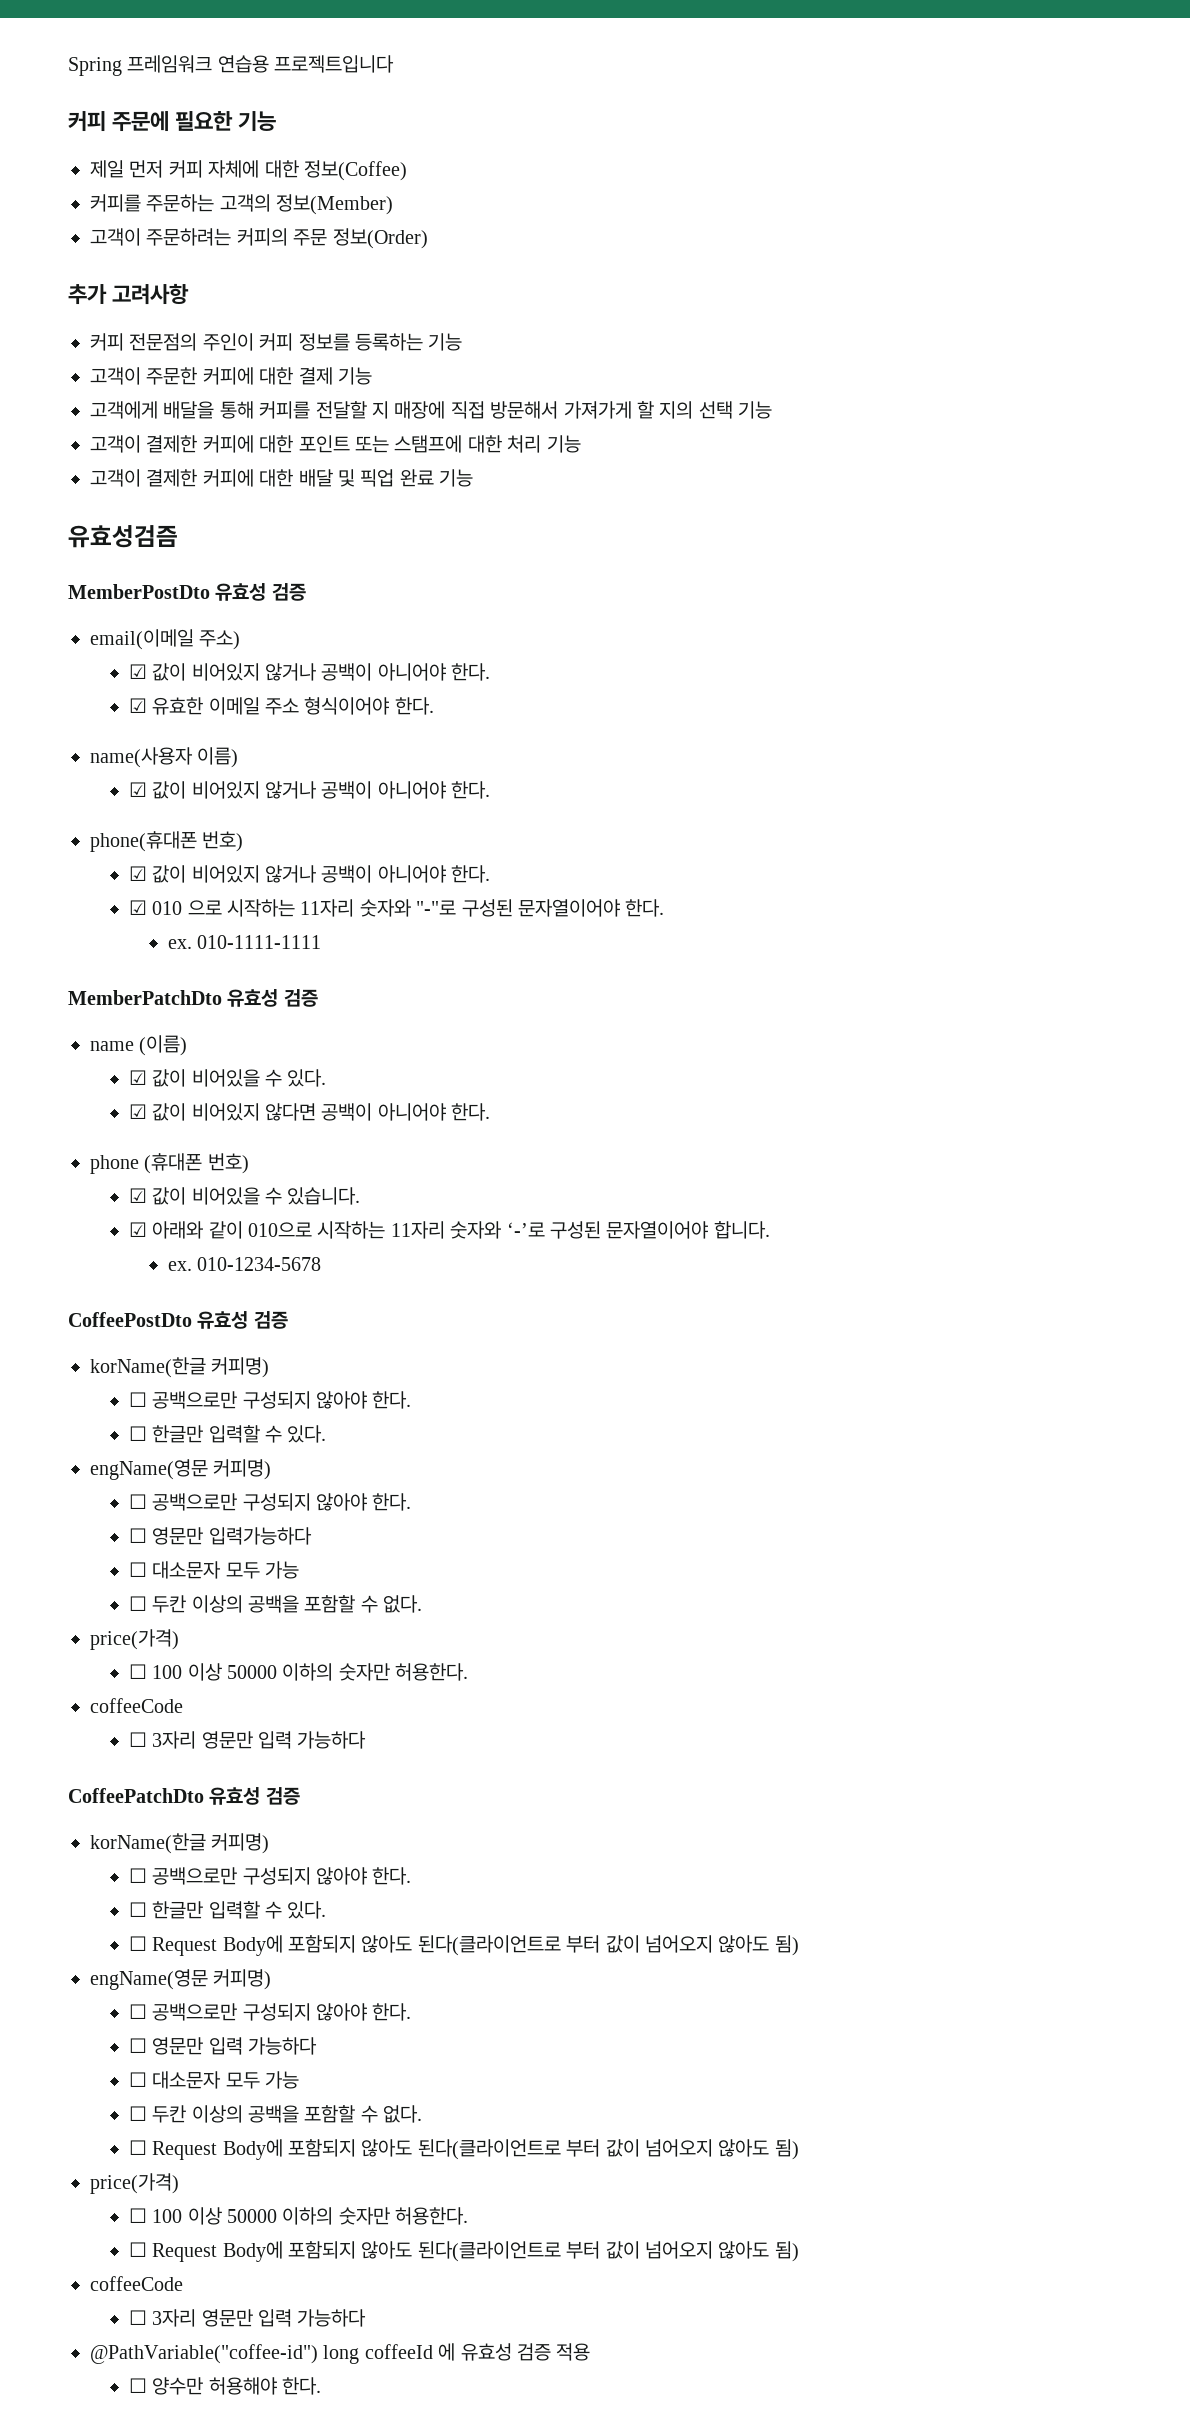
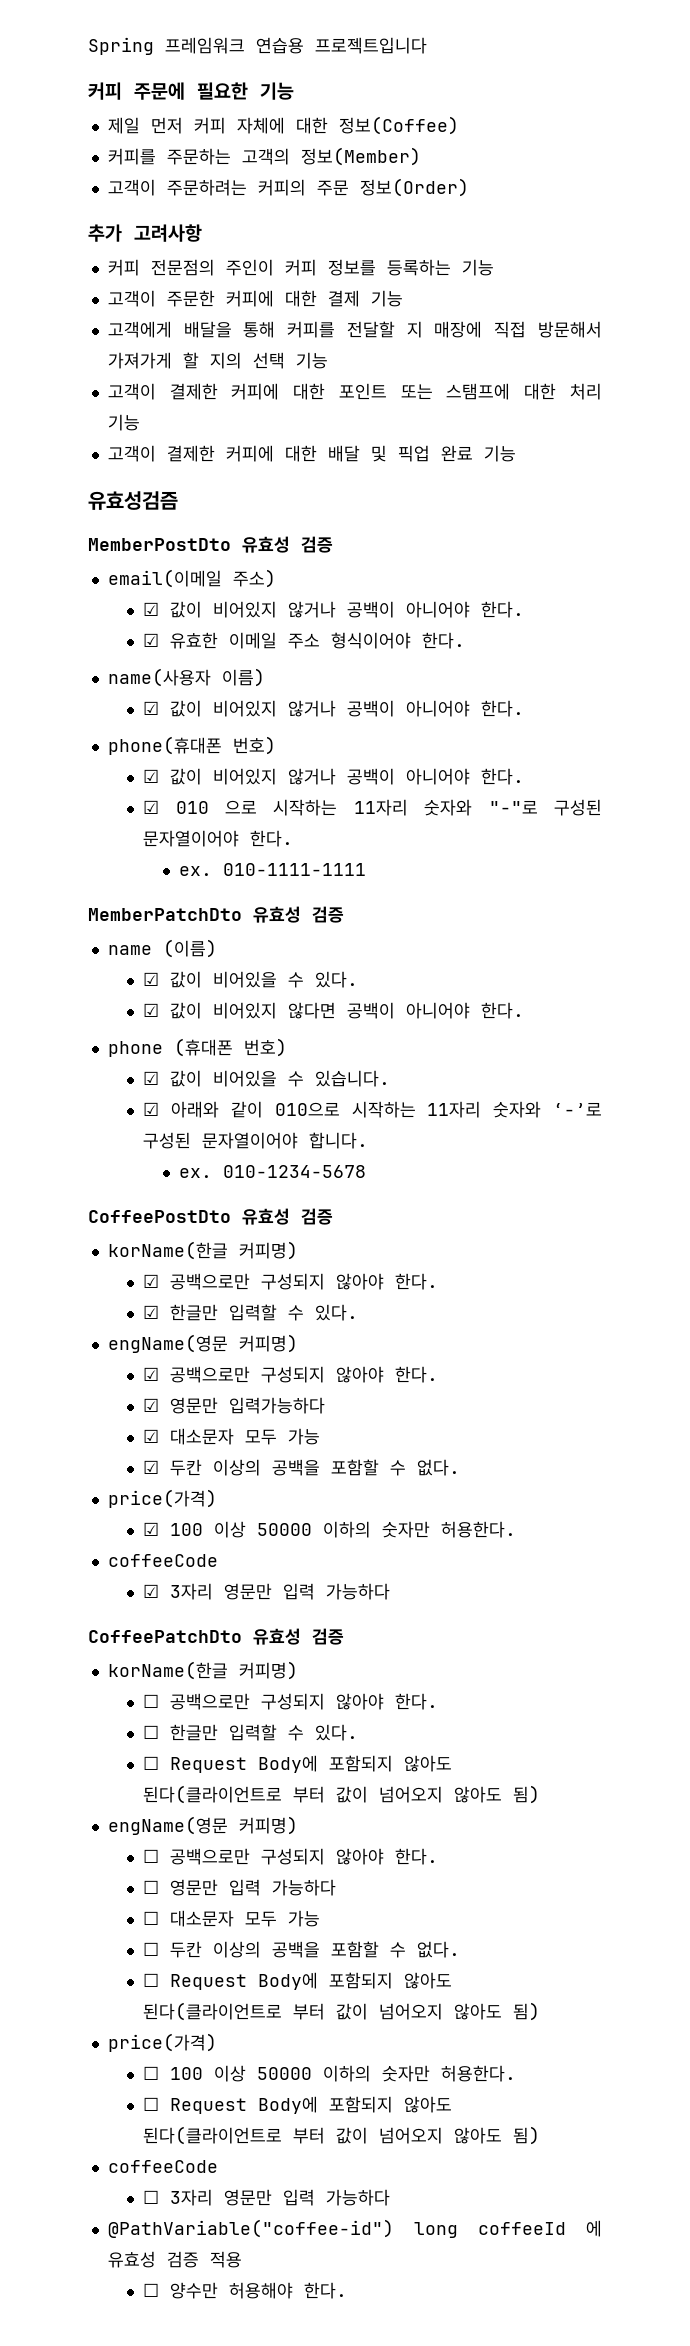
  CoffeePostDto 유효성 검증
  korName(한글 커피명)
- ☐ 공백으로만 구성되지 않아야 한다.
- ☐ 한글만 입력할 수 있다.
+ ☑ 공백으로만 구성되지 않아야 한다.
+ ☑ 한글만 입력할 수 있다.
  engName(영문 커피명)
- ☐ 공백으로만 구성되지 않아야 한다.
- ☐ 영문만 입력가능하다
- ☐ 대소문자 모두 가능
- ☐ 두칸 이상의 공백을 포함할 수 없다.
+ ☑ 공백으로만 구성되지 않아야 한다.
+ ☑ 영문만 입력가능하다
+ ☑ 대소문자 모두 가능
+ ☑ 두칸 이상의 공백을 포함할 수 없다.
  price(가격)
- ☐ 100 이상 50000 이하의 숫자만 허용한다.
+ ☑ 100 이상 50000 이하의 숫자만 허용한다.
  coffeeCode
- ☐ 3자리 영문만 입력 가능하다
+ ☑ 3자리 영문만 입력 가능하다

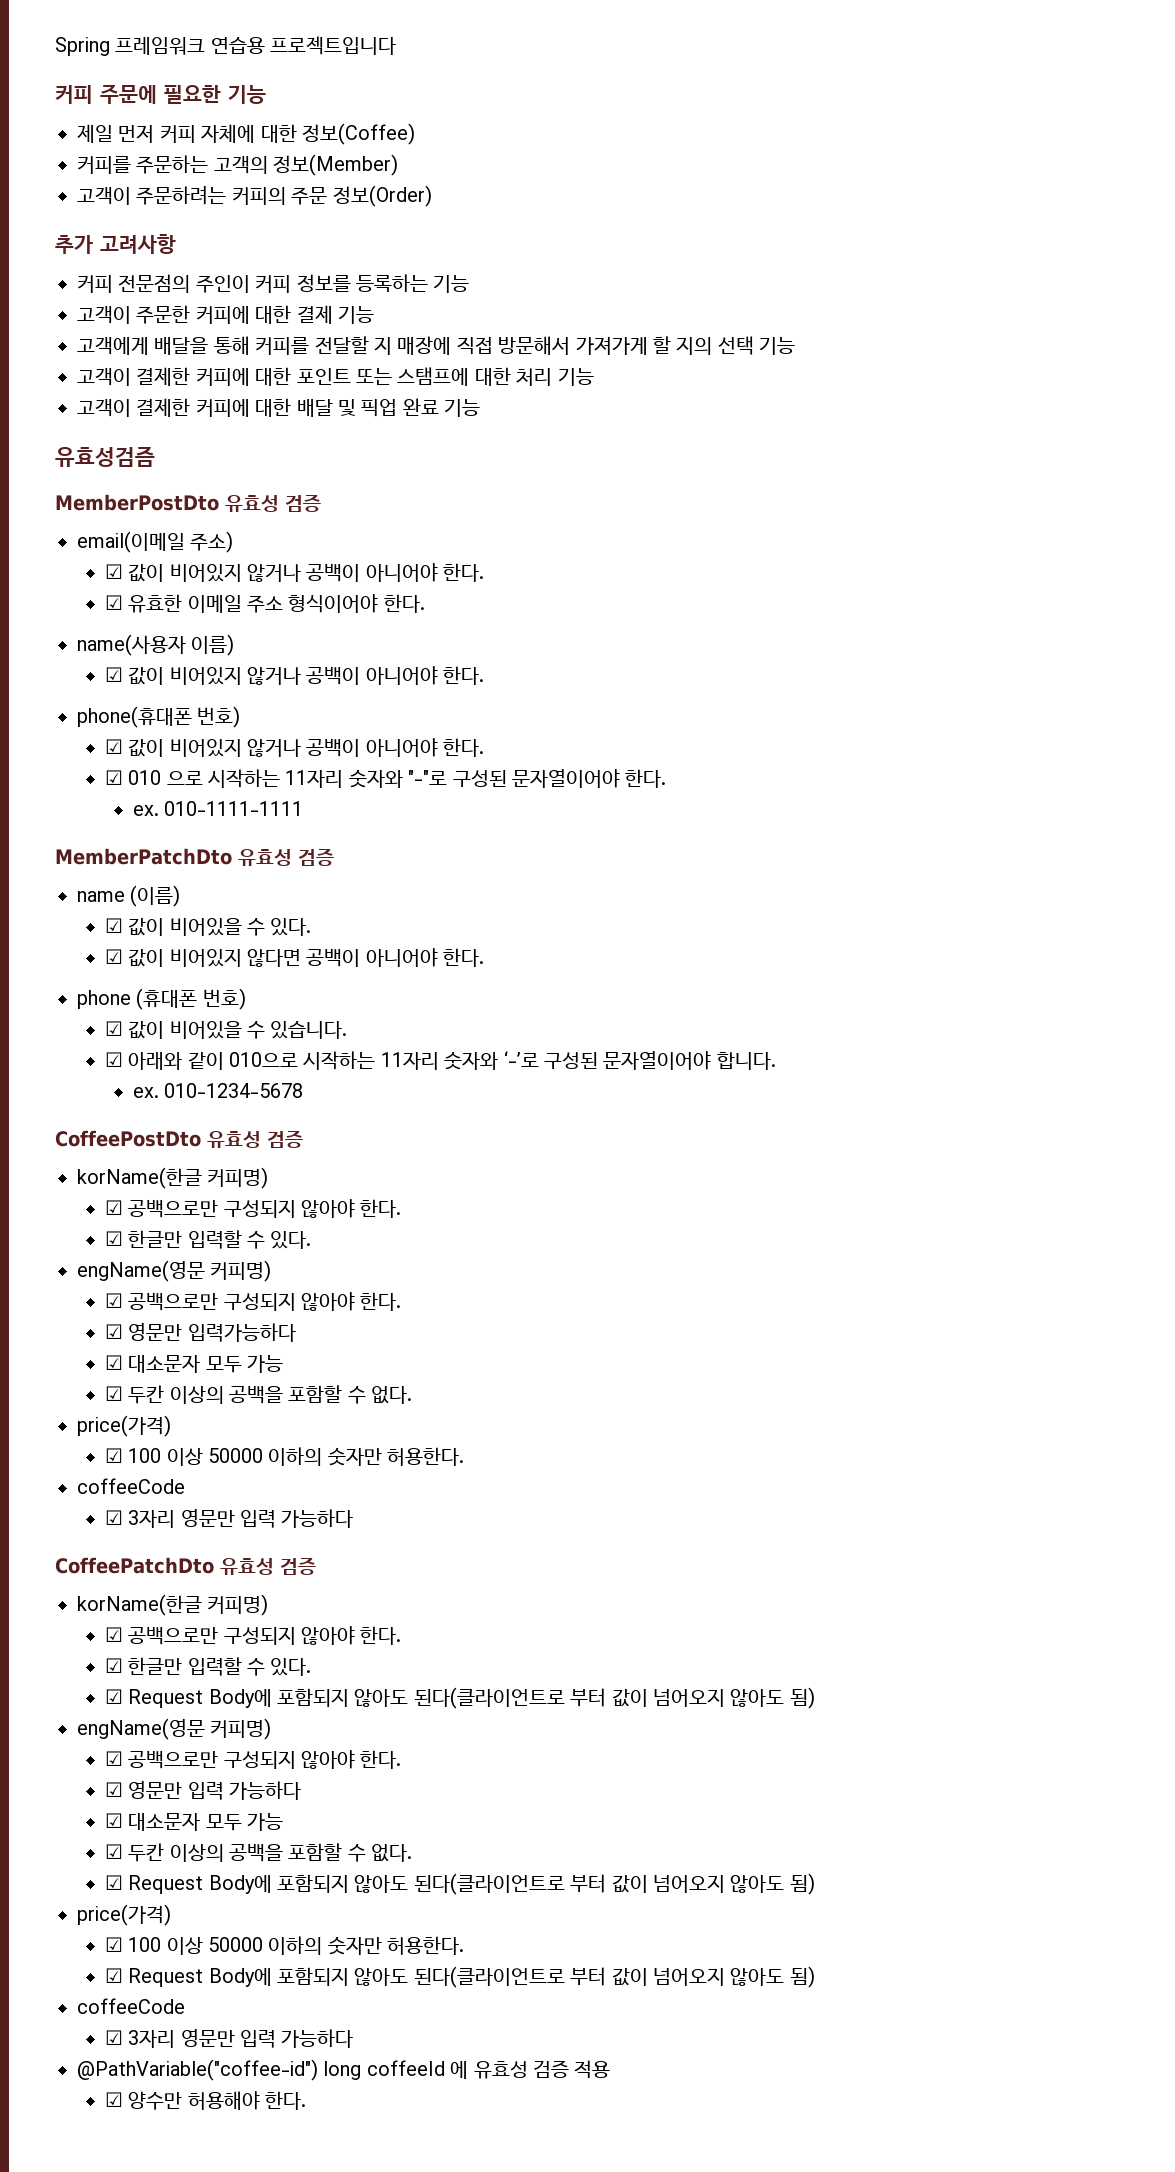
  CoffeePatchDto 유효성 검증
  korName(한글 커피명)
- ☐ 공백으로만 구성되지 않아야 한다.
- ☐ 한글만 입력할 수 있다.
- ☐ Request Body에 포함되지 않아도 된다(클라이언트로 부터 값이 넘어오지 않아도 됨)
+ ☑ 공백으로만 구성되지 않아야 한다.
+ ☑ 한글만 입력할 수 있다.
+ ☑ Request Body에 포함되지 않아도 된다(클라이언트로 부터 값이 넘어오지 않아도 됨)
  engName(영문 커피명)
- ☐ 공백으로만 구성되지 않아야 한다.
- ☐ 영문만 입력 가능하다
- ☐ 대소문자 모두 가능
- ☐ 두칸 이상의 공백을 포함할 수 없다.
- ☐ Request Body에 포함되지 않아도 된다(클라이언트로 부터 값이 넘어오지 않아도 됨)
+ ☑ 공백으로만 구성되지 않아야 한다.
+ ☑ 영문만 입력 가능하다
+ ☑ 대소문자 모두 가능
+ ☑ 두칸 이상의 공백을 포함할 수 없다.
+ ☑ Request Body에 포함되지 않아도 된다(클라이언트로 부터 값이 넘어오지 않아도 됨)
  price(가격)
- ☐ 100 이상 50000 이하의 숫자만 허용한다.
- ☐ Request Body에 포함되지 않아도 된다(클라이언트로 부터 값이 넘어오지 않아도 됨)
+ ☑ 100 이상 50000 이하의 숫자만 허용한다.
+ ☑ Request Body에 포함되지 않아도 된다(클라이언트로 부터 값이 넘어오지 않아도 됨)
  coffeeCode
- ☐ 3자리 영문만 입력 가능하다
+ ☑ 3자리 영문만 입력 가능하다
- ☐ 양수만 허용해야 한다.
+ ☑ 양수만 허용해야 한다.

